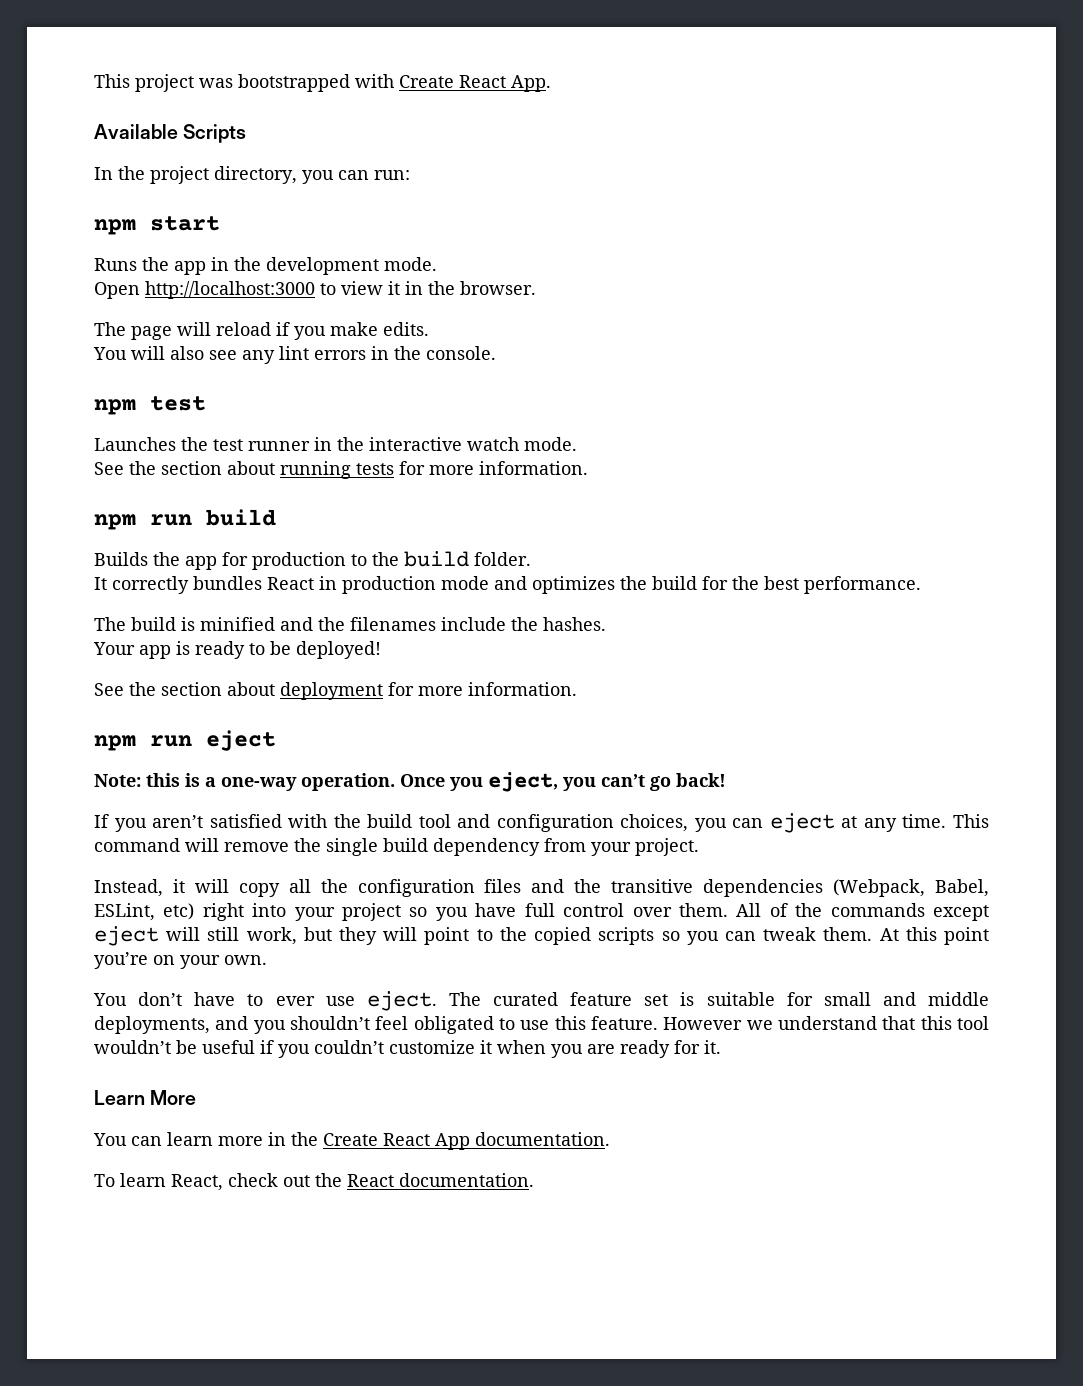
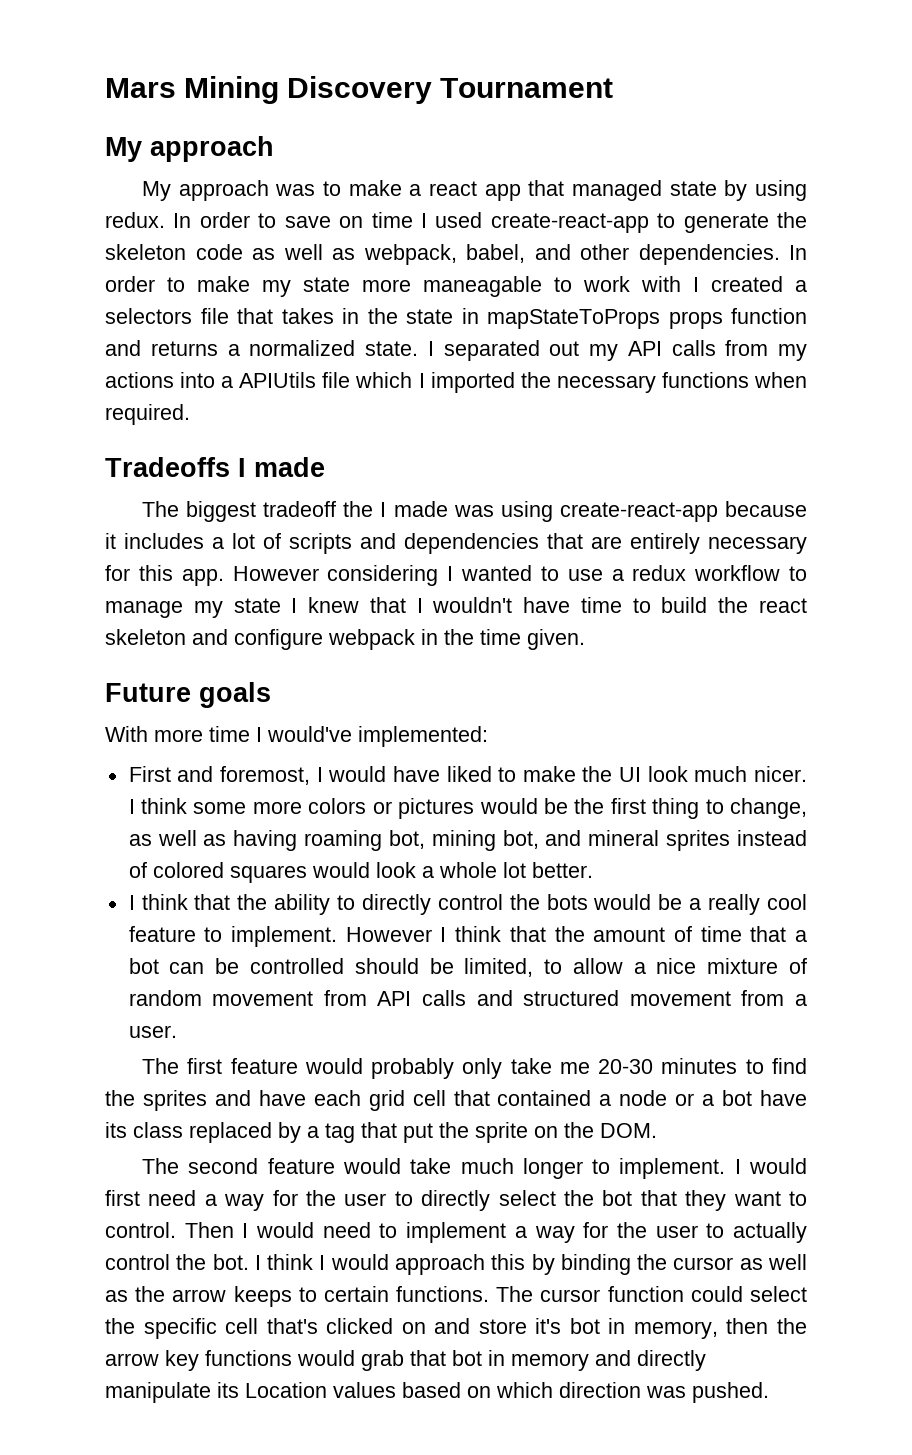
- This project was bootstrapped with Create React App.
- Available Scripts
- In the project directory, you can run:
- npm start
- Runs the app in the development mode.
- Open http://localhost:3000 to view it in the browser.
- The page will reload if you make edits.
- You will also see any lint errors in the console.
- npm test
- Launches the test runner in the interactive watch mode.
- See the section about running tests for more information.
- npm run build
- Builds the app for production to the build folder.
- It correctly bundles React in production mode and optimizes the build for the best performance.
- The build is minified and the filenames include the hashes.
- Your app is ready to be deployed!
- See the section about deployment for more information.
- npm run eject
- Note: this is a one-way operation. Once you eject, you can’t go back!
- If you aren’t satisfied with the build tool and configuration choices, you can eject at any time. This command will remove the single build dependency from your project.
- Instead, it will copy all the configuration files and the transitive dependencies (Webpack, Babel, ESLint, etc) right into your project so you have full control over them. All of the commands except eject will still work, but they will point to the copied scripts so you can tweak them. At this point you’re on your own.
- You don’t have to ever use eject. The curated feature set is suitable for small and middle deployments, and you shouldn’t feel obligated to use this feature. However we understand that this tool wouldn’t be useful if you couldn’t customize it when you are ready for it.
- Learn More
- You can learn more in the Create React App documentation.
- To learn React, check out the React documentation.
+ Mars Mining Discovery Tournament
+ My approach
+ My approach was to make a react app that managed state by using redux. In order to save on time I used create-react-app to generate the skeleton code as well as webpack, babel, and other dependencies. In order to make my state more maneagable to work with I created a selectors file that takes in the state in mapStateToProps props function and returns a normalized state. I separated out my API calls from my actions into a APIUtils file which I imported the necessary functions when required.
+ Tradeoffs I made
+ The biggest tradeoff the I made was using create-react-app because it includes a lot of scripts and dependencies that are entirely necessary for this app. However considering I wanted to use a redux workflow to manage my state I knew that I wouldn't have time to build the react skeleton and configure webpack in the time given.
+ Future goals
+ With more time I would've implemented:
+ First and foremost, I would have liked to make the UI look much nicer. I think some more colors or pictures would be the first thing to change, as well as having roaming bot, mining bot, and mineral sprites instead of colored squares would look a whole lot better.
+ I think that the ability to directly control the bots would be a really cool feature to implement. However I think that the amount of time that a bot can be controlled should be limited, to allow a nice mixture of random movement from API calls and structured movement from a user.
+ The first feature would probably only take me 20-30 minutes to find the sprites and have each grid cell that contained a node or a bot have its class replaced by a tag that put the sprite on the DOM.
+ The second feature would take much longer to implement. I would first need a way for the user to directly select the bot that they want to control. Then I would need to implement a way for the user to actually control the bot. I think I would approach this by binding the cursor as well as the arrow keeps to certain functions. The cursor function could select the specific cell that's clicked on and store it's bot in memory, then the arrow key functions would grab that bot in memory and directly manipulate its Location values based on which direction was pushed.

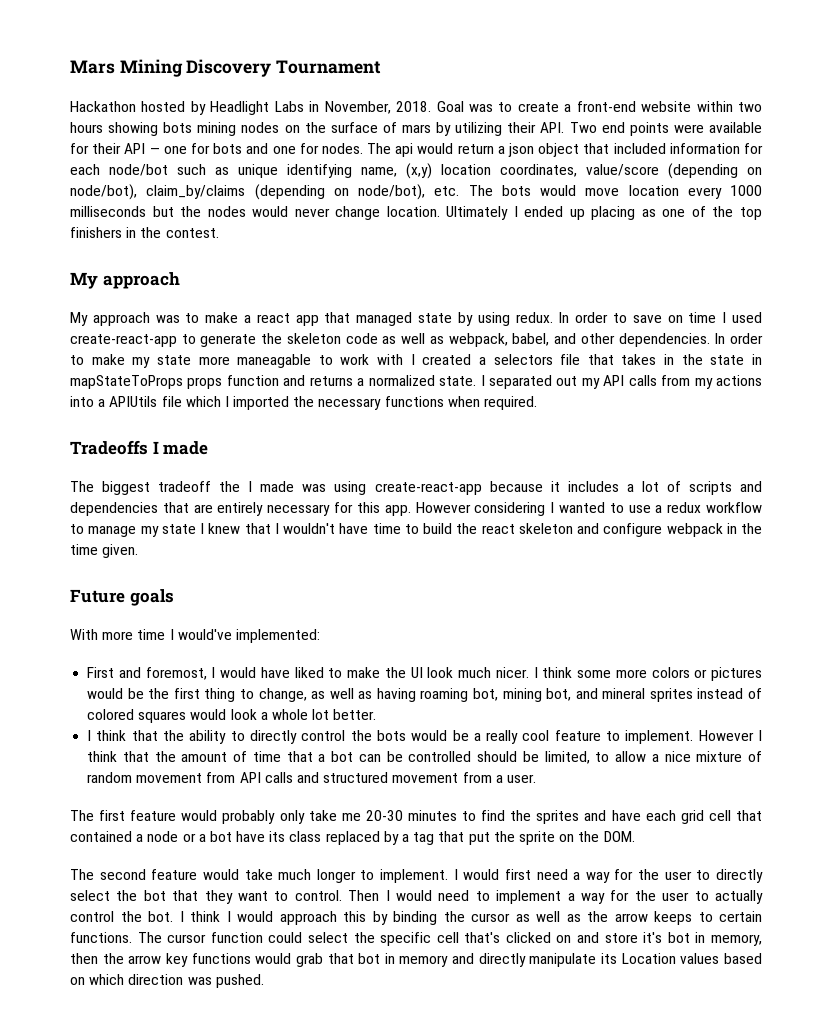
+ Hackathon hosted by Headlight Labs in November, 2018. Goal was to create a front-end website within two hours showing bots mining nodes on the surface of mars by utilizing their API. Two end points were available for their API — one for bots and one for nodes. The api would return a json object that included information for each node/bot such as unique identifying name, (x,y) location coordinates, value/score (depending on node/bot), claim_by/claims (depending on node/bot), etc. The bots would move location every 1000 milliseconds but the nodes would never change location. Ultimately I ended up placing as one of the top finishers in the contest.

